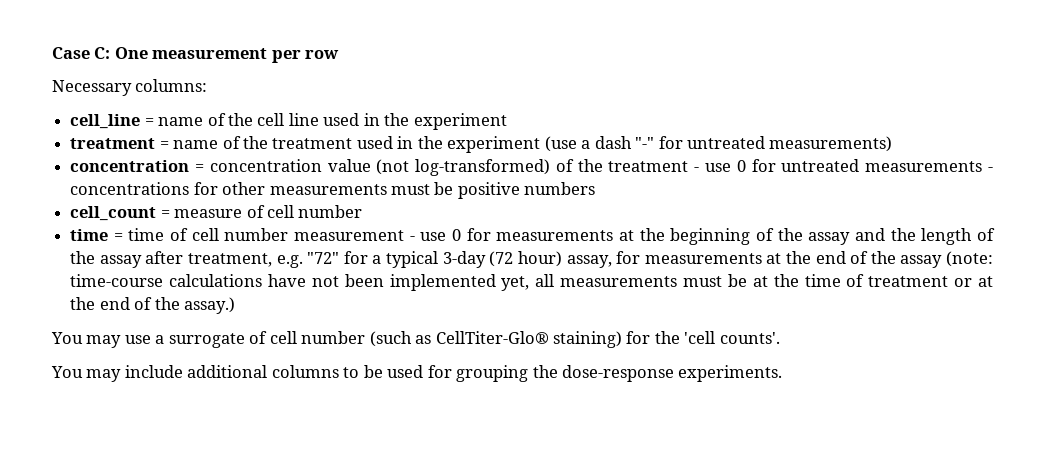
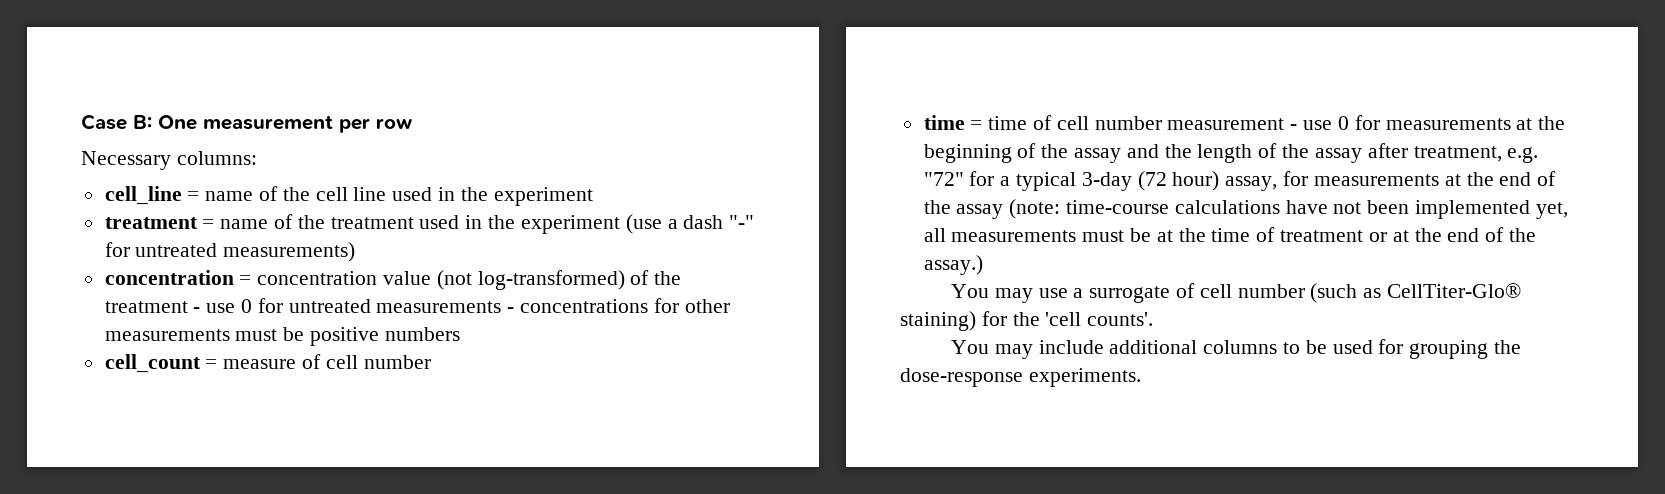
- Case C: One measurement per row
+ Case B: One measurement per row

